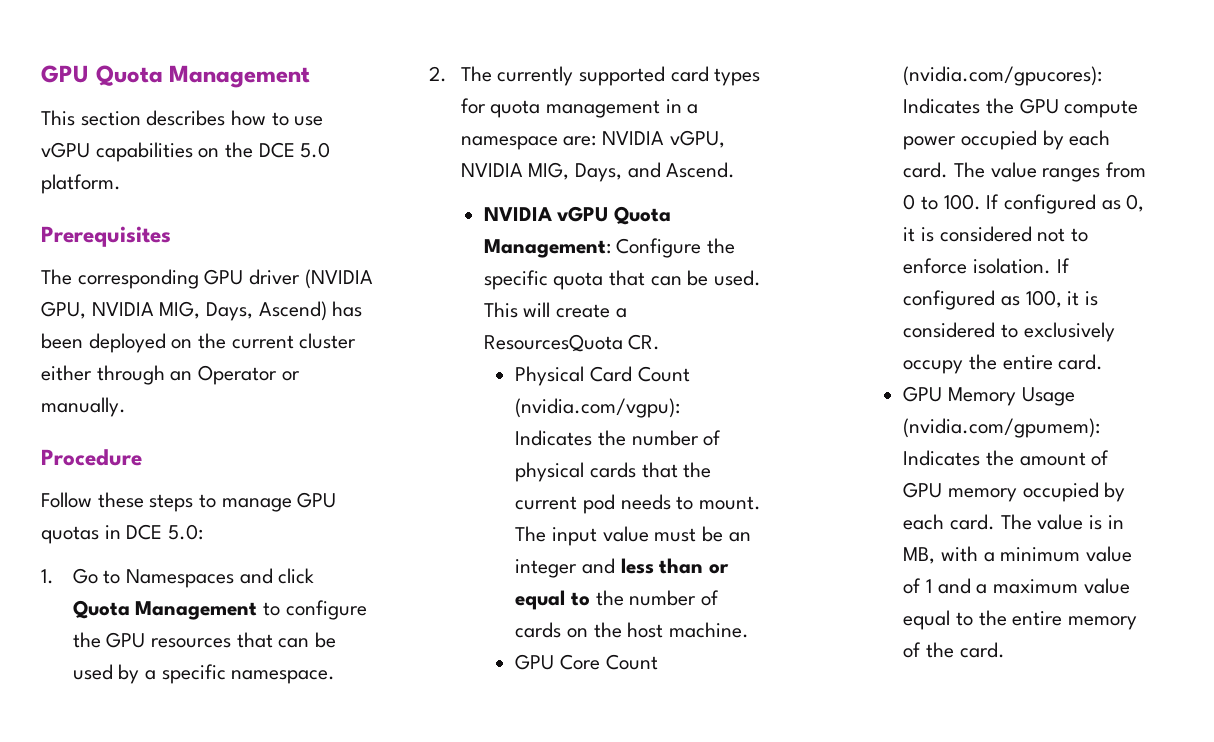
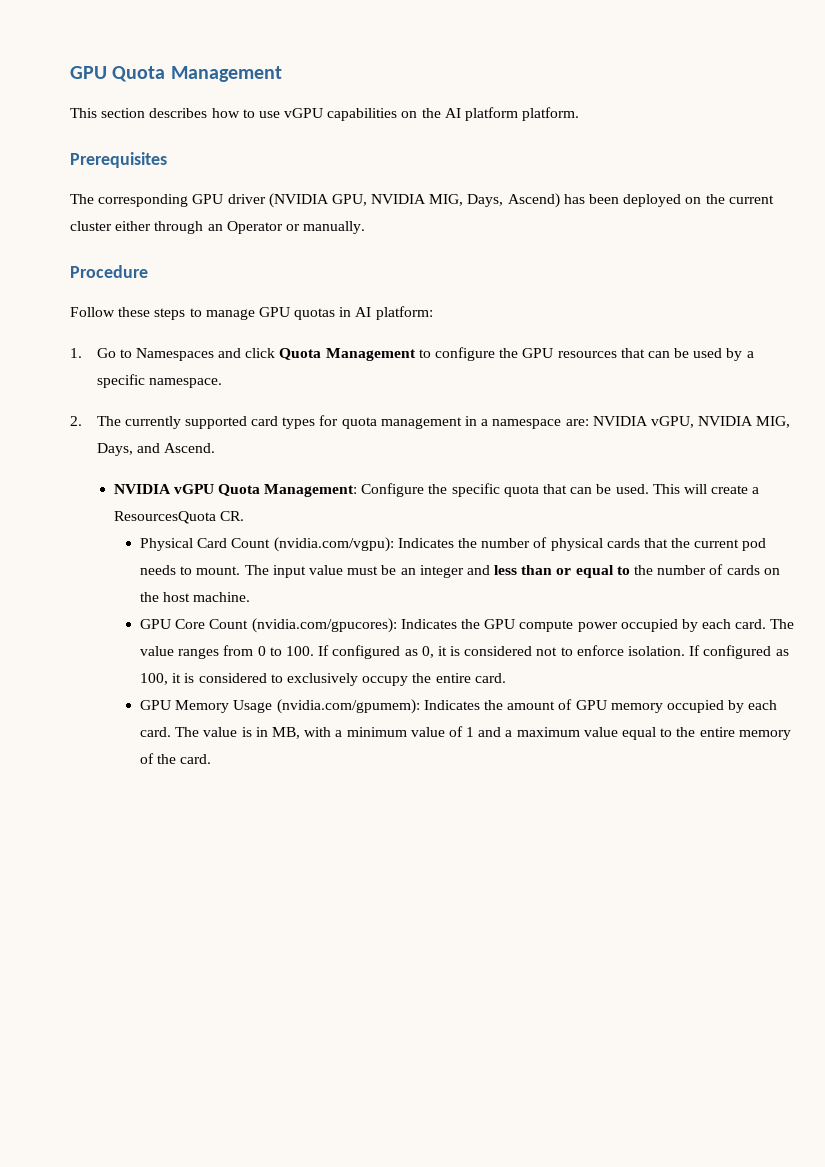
- This section describes how to use vGPU capabilities on the DCE 5.0 platform.
+ This section describes how to use vGPU capabilities on the AI platform platform.
- Follow these steps to manage GPU quotas in DCE 5.0:
+ Follow these steps to manage GPU quotas in AI platform:

